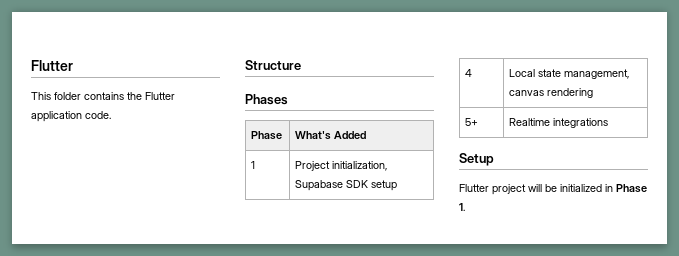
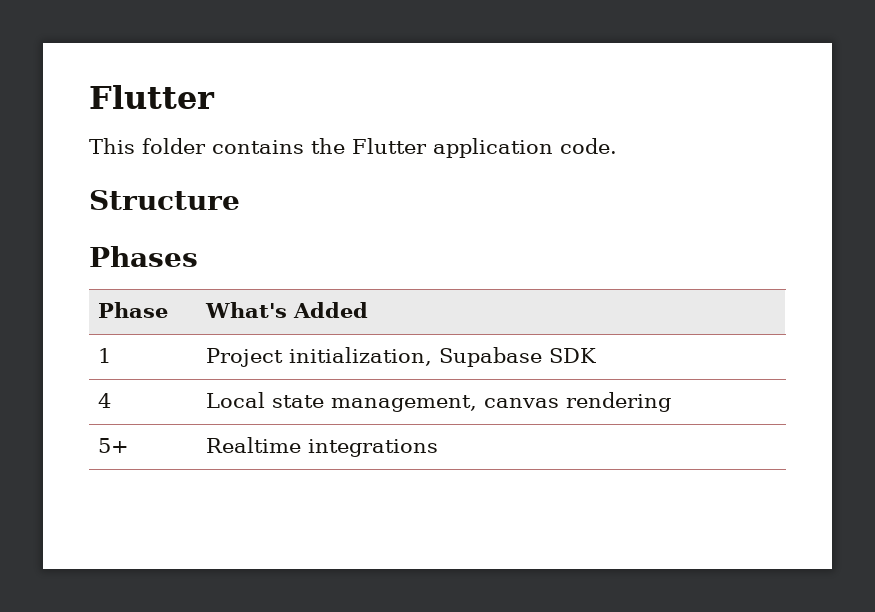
- 1 | Project initialization, Supabase SDK setup
+ 1 | Project initialization, Supabase SDK
- Setup
- Flutter project will be initialized in Phase 1.

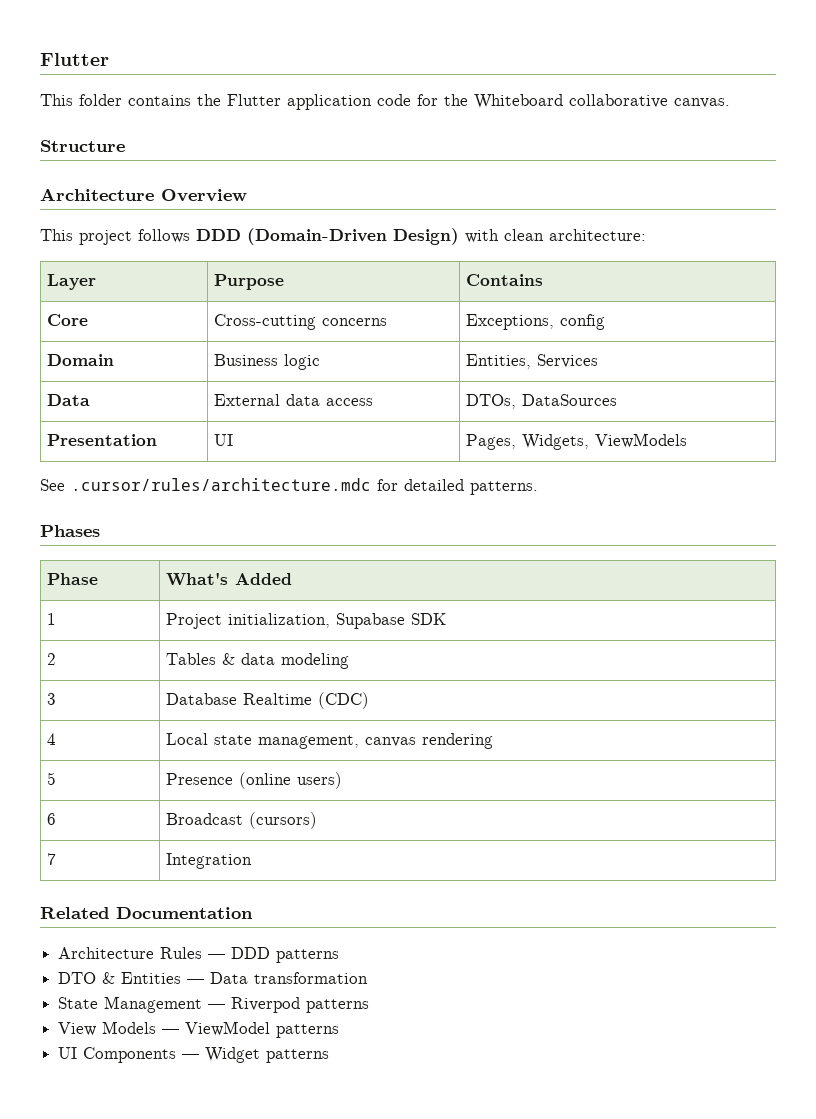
- This folder contains the Flutter application code.
+ This folder contains the Flutter application code for the Whiteboard collaborative canvas.
  Structure
+ Architecture Overview
+ This project follows DDD (Domain-Driven Design) with clean architecture:
+ Layer | Purpose | Contains
+ Core | Cross-cutting concerns | Exceptions, config
+ Domain | Business logic | Entities, Services
+ Data | External data access | DTOs, DataSources
+ Presentation | UI | Pages, Widgets, ViewModels
+ See .cursor/rules/architecture.mdc for detailed patterns.
+ 2 | Tables & data modeling
+ 3 | Database Realtime (CDC)
- 5+ | Realtime integrations
+ 5 | Presence (online users)
+ 6 | Broadcast (cursors)
+ 7 | Integration
+ Related Documentation
+ Architecture Rules — DDD patterns
+ DTO & Entities — Data transformation
+ State Management — Riverpod patterns
+ View Models — ViewModel patterns
+ UI Components — Widget patterns

